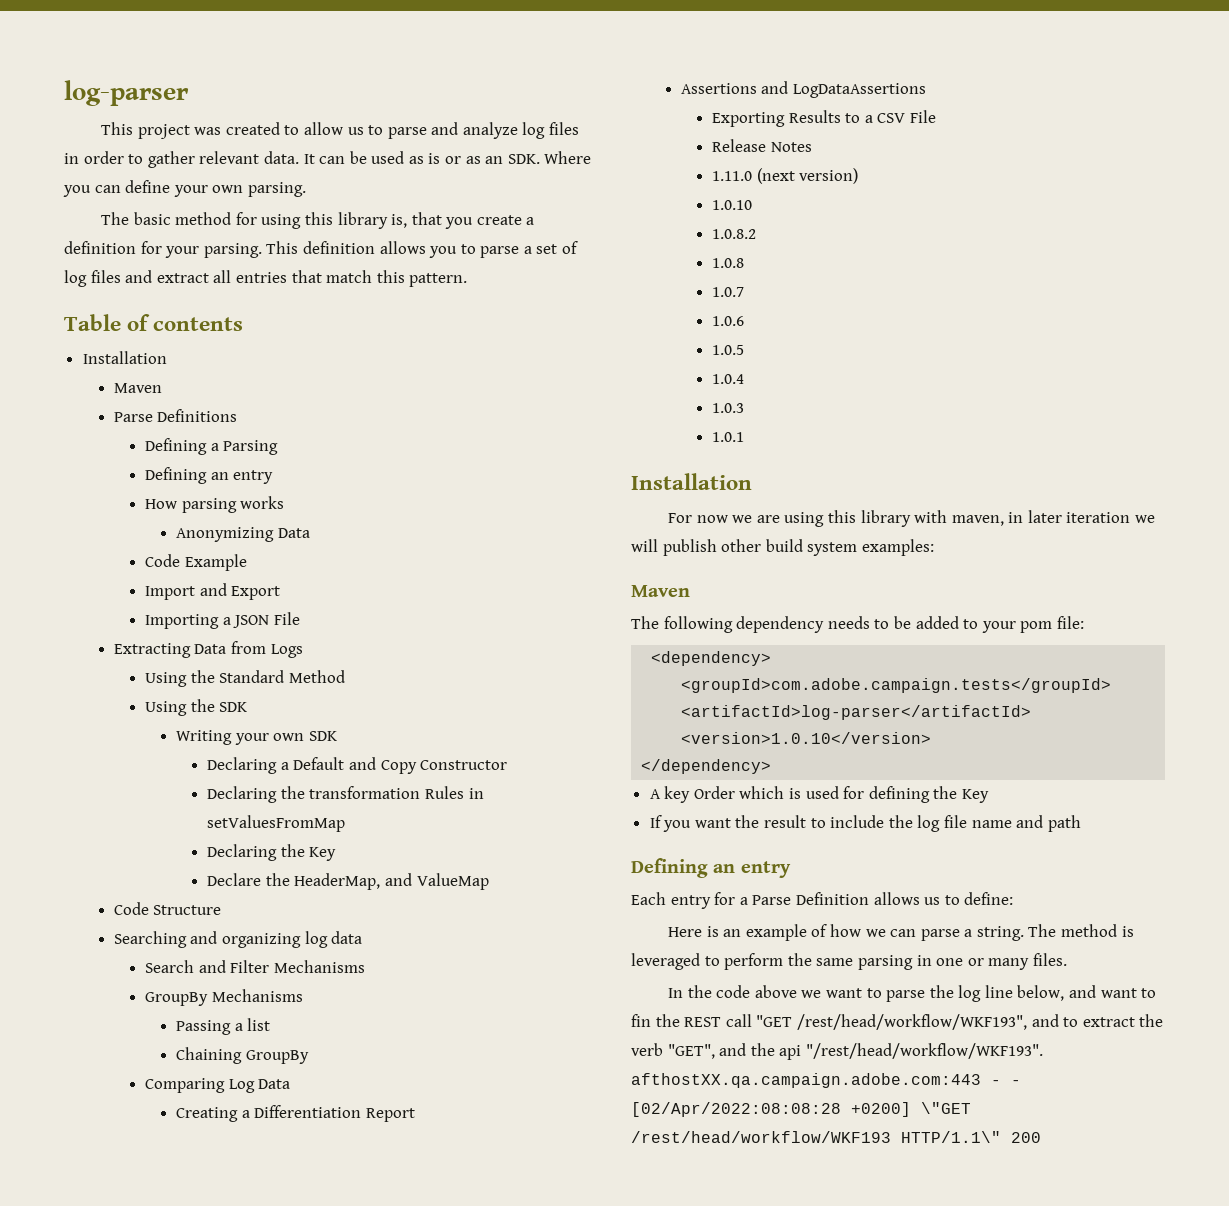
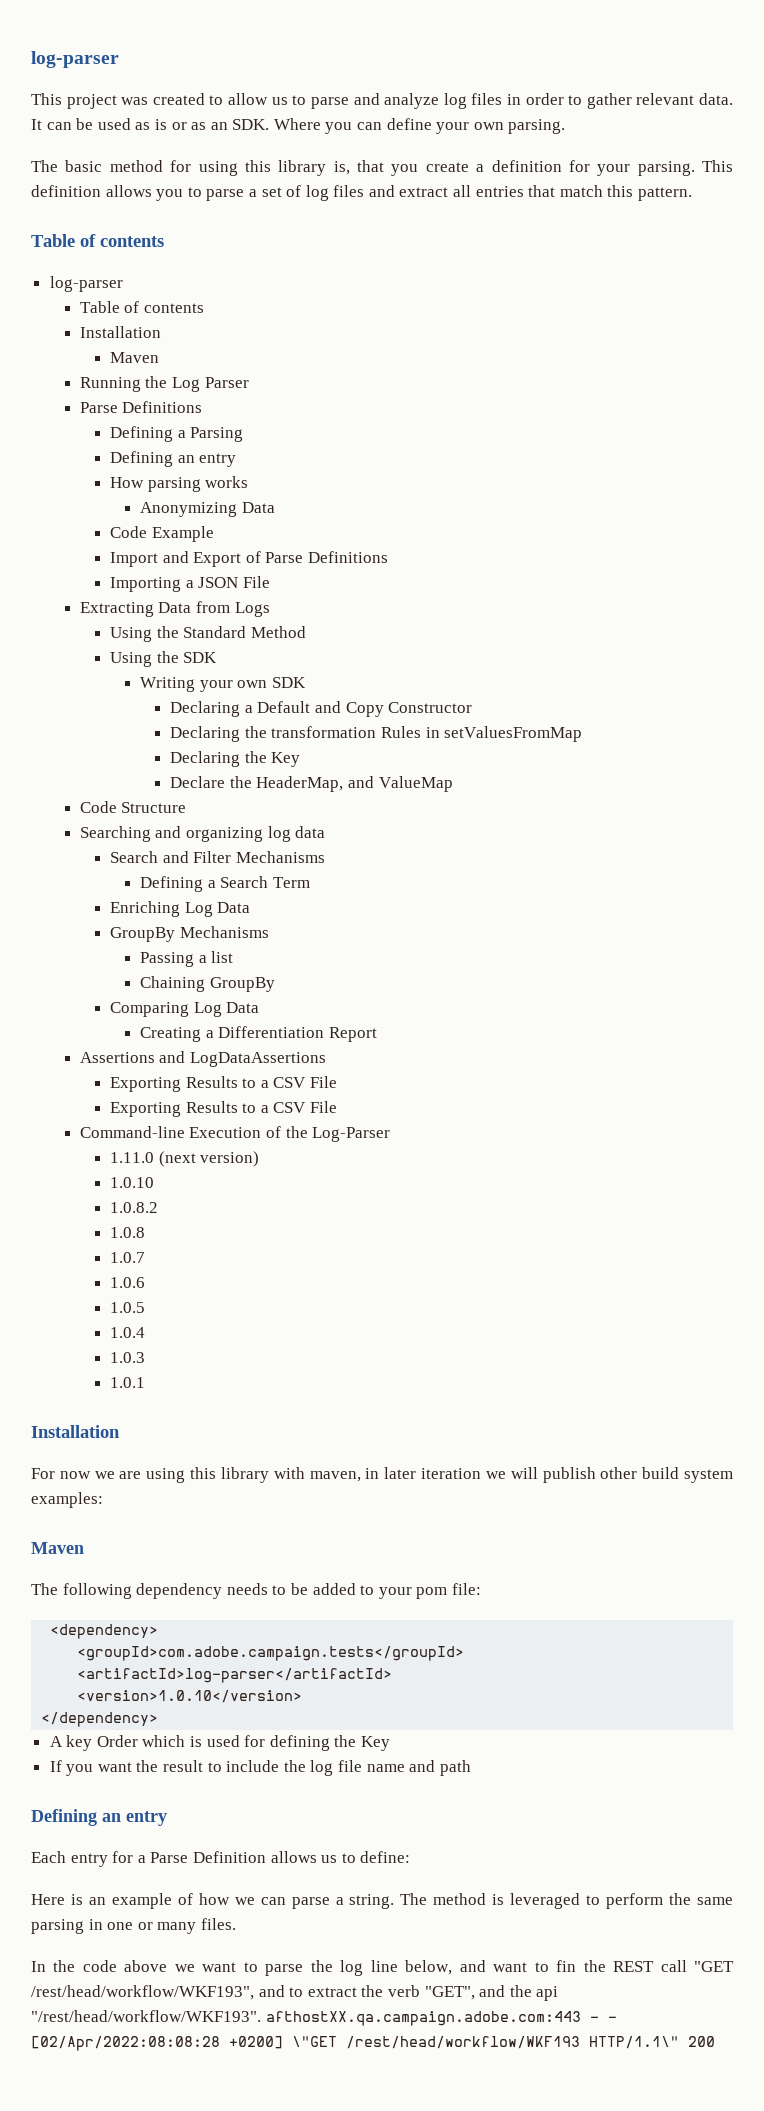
  This definition allows you to parse a set of log files and extract all entries that match this pattern.
+ Table of contents
+ log-parser
  Table of contents
  Installation
  Maven
+ Running the Log Parser
- Import and Export
+ Import and Export of Parse Definitions
+ Defining a Search Term
+ Enriching Log Data
  Assertions and LogDataAssertions
  Exporting Results to a CSV File
- Release Notes
+ Exporting Results to a CSV File
+ Command-line Execution of the Log-Parser

